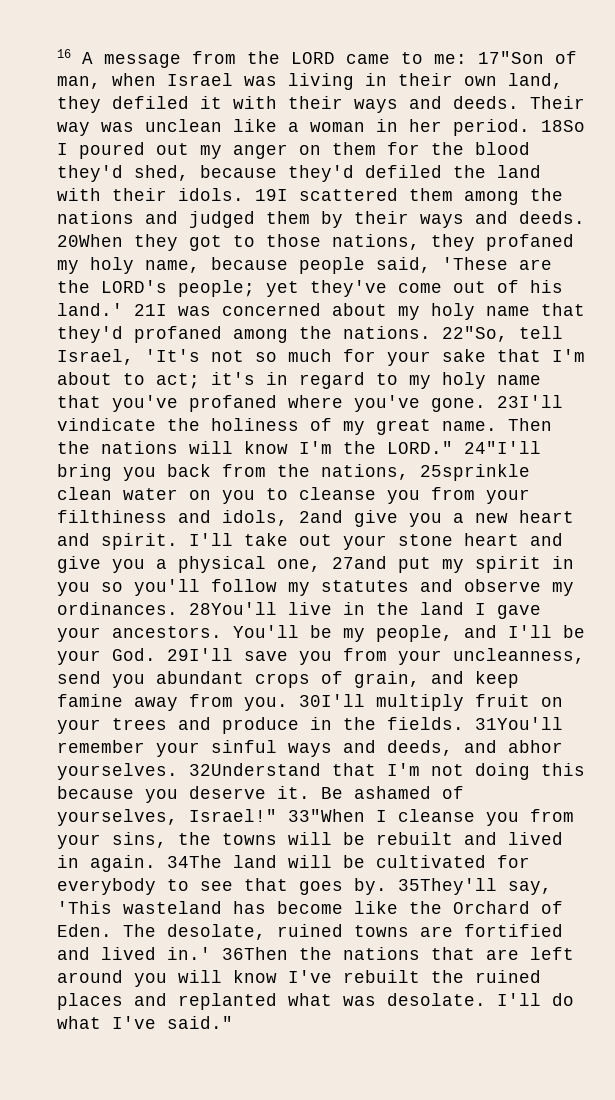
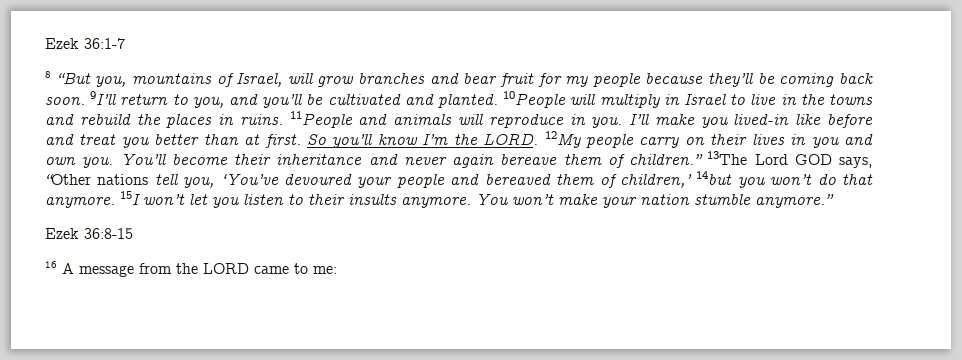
+ Ezek 36:1-7
+ 8 “But you, mountains of Israel, will grow branches and bear fruit for my people because they’ll be coming back soon. 9I’ll return to you, and you’ll be cultivated and planted. 10People will multiply in Israel to live in the towns and rebuild the places in ruins. 11People and animals will reproduce in you. I’ll make you lived-in like before and treat you better than at first. So you’ll know I’m the LORD. 12My people carry on their lives in you and own you. You’ll become their inheritance and never again bereave them of children.” 13The Lord GOD says, “Other nations tell you, ‘You’ve devoured your people and bereaved them of children,’ 14but you won’t do that anymore. 15I won’t let you listen to their insults anymore. You won’t make your nation stumble anymore.”
+ Ezek 36:8-15
- 16 A message from the LORD came to me: 17"Son of man, when Israel was living in their own land, they defiled it with their ways and deeds. Their way was unclean like a woman in her period. 18So I poured out my anger on them for the blood they'd shed, because they'd defiled the land with their idols. 19I scattered them among the nations and judged them by their ways and deeds. 20When they got to those nations, they profaned my holy name, because people said, 'These are the LORD's people; yet they've come out of his land.' 21I was concerned about my holy name that they'd profaned among the nations. 22"So, tell Israel, 'It's not so much for your sake that I'm about to act; it's in regard to my holy name that you've profaned where you've gone. 23I'll vindicate the holiness of my great name. Then the nations will know I'm the LORD." 24"I'll bring you back from the nations, 25sprinkle clean water on you to cleanse you from your filthiness and idols, 2and give you a new heart and spirit. I'll take out your stone heart and give you a physical one, 27and put my spirit in you so you'll follow my statutes and observe my ordinances. 28You'll live in the land I gave your ancestors. You'll be my people, and I'll be your God. 29I'll save you from your uncleanness, send you abundant crops of grain, and keep famine away from you. 30I'll multiply fruit on your trees and produce in the fields. 31You'll remember your sinful ways and deeds, and abhor yourselves. 32Understand that I'm not doing this because you deserve it. Be ashamed of yourselves, Israel!" 33"When I cleanse you from your sins, the towns will be rebuilt and lived in again. 34The land will be cultivated for everybody to see that goes by. 35They'll say, 'This wasteland has become like the Orchard of Eden. The desolate, ruined towns are fortified and lived in.' 36Then the nations that are left around you will know I've rebuilt the ruined places and replanted what was desolate. I'll do what I've said."
+ 16 A message from the LORD came to me:

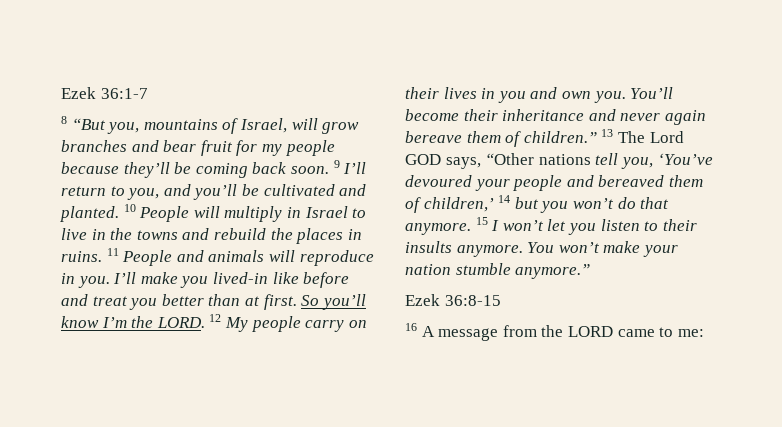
- 9I’ll return to you, and you’ll be cultivated and planted.
+ 9 I’ll return to you, and you’ll be cultivated and planted.
- 10People will multiply in Israel to live in the towns and rebuild the places in ruins.
+ 10 People will multiply in Israel to live in the towns and rebuild the places in ruins.
- 11People and animals will reproduce in you.
+ 11 People and animals will reproduce in you.
- 12My people carry on their lives in you and own you.
+ 12 My people carry on their lives in you and own you.
- 13The Lord GOD says, “Other nations tell you, ‘You’ve devoured your people and bereaved them of children,’ 14but you won’t do that anymore.
+ 13 The Lord GOD says, “Other nations tell you, ‘You’ve devoured your people and bereaved them of children,’ 14 but you won’t do that anymore.
- 15I won’t let you listen to their insults anymore.
+ 15 I won’t let you listen to their insults anymore.

